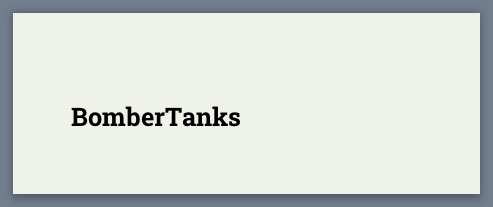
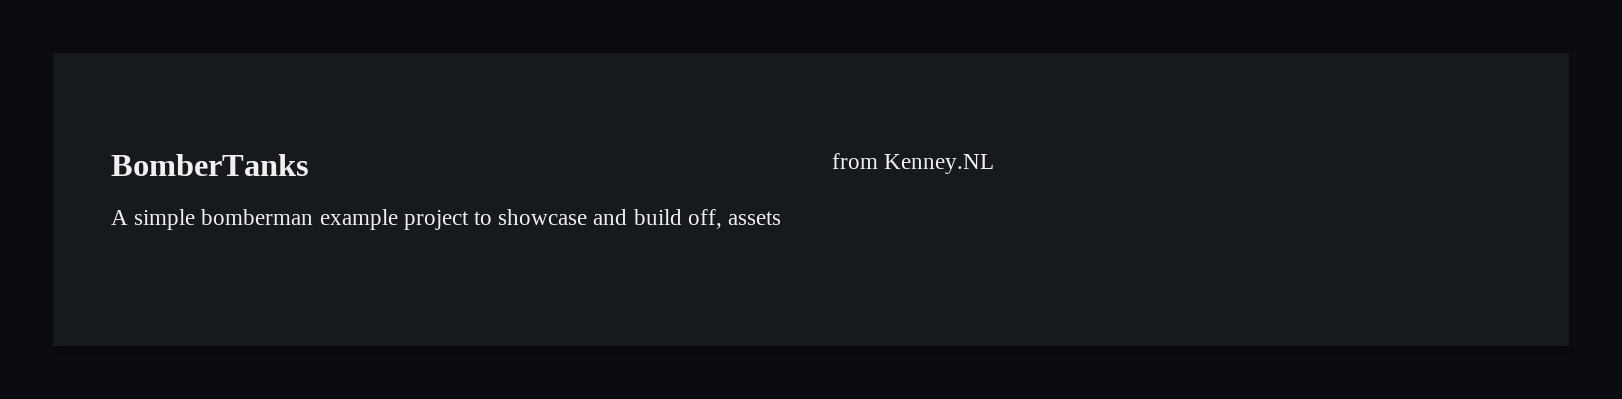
+ A simple bomberman example project to showcase and build off, assets from Kenney.NL

